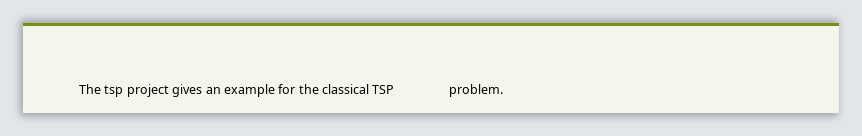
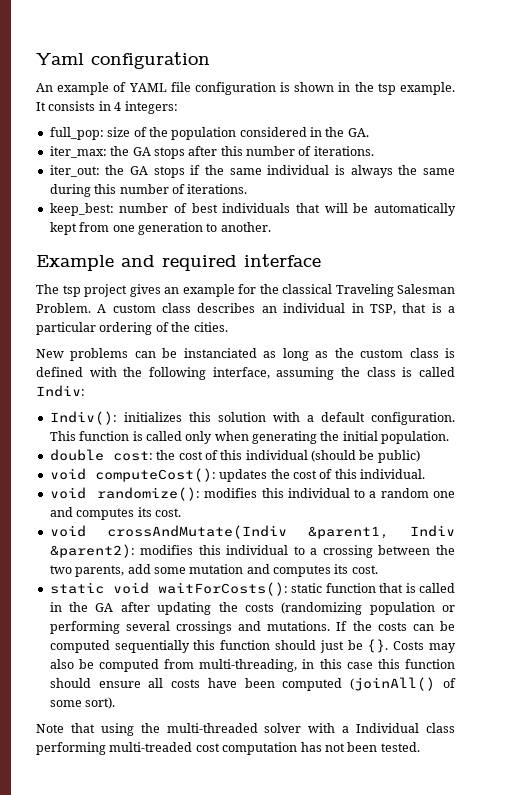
+ Yaml configuration
+ An example of YAML file configuration is shown in the tsp example. It consists in 4 integers:
+ full_pop: size of the population considered in the GA.
+ iter_max: the GA stops after this number of iterations.
+ iter_out: the GA stops if the same individual is always the same during this number of iterations.
+ keep_best: number of best individuals that will be automatically kept from one generation to another.
+ Example and required interface
- The tsp project gives an example for the classical TSP problem.
+ The tsp project gives an example for the classical Traveling Salesman Problem. A custom class describes an individual in TSP, that is a particular ordering of the cities.
+ New problems can be instanciated as long as the custom class is defined with the following interface, assuming the class is called Indiv:
+ Indiv(): initializes this solution with a default configuration. This function is called only when generating the initial population.
+ double cost: the cost of this individual (should be public)
+ void computeCost(): updates the cost of this individual.
+ void randomize(): modifies this individual to a random one and computes its cost.
+ void crossAndMutate(Indiv &parent1, Indiv &parent2): modifies this individual to a crossing between the two parents, add some mutation and computes its cost.
+ static void waitForCosts(): static function that is called in the GA after updating the costs (randomizing population or performing several crossings and mutations. If the costs can be computed sequentially this function should just be {}. Costs may also be computed from multi-threading, in this case this function should ensure all costs have been computed (joinAll() of some sort).
+ Note that using the multi-threaded solver with a Individual class performing multi-treaded cost computation has not been tested.

